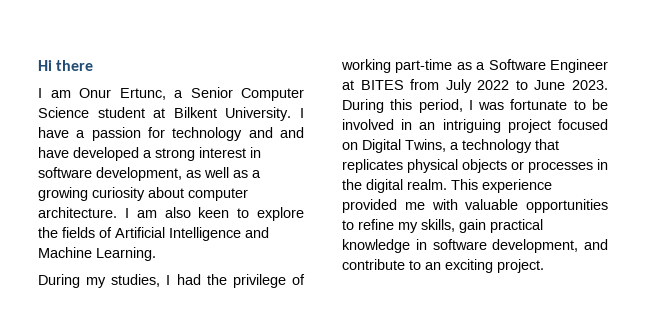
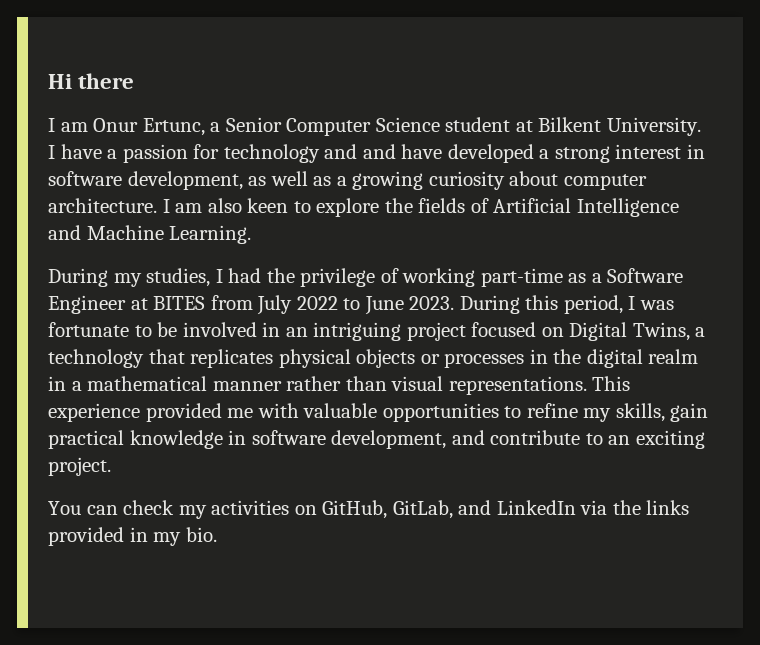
- During this period, I was fortunate to be involved in an intriguing project focused on Digital Twins, a technology that replicates physical objects or processes in the digital realm.
+ During this period, I was fortunate to be involved in an intriguing project focused on Digital Twins, a technology that replicates physical objects or processes in the digital realm in a mathematical manner rather than visual representations.
+ You can check my activities on GitHub, GitLab, and LinkedIn via the links provided in my bio.

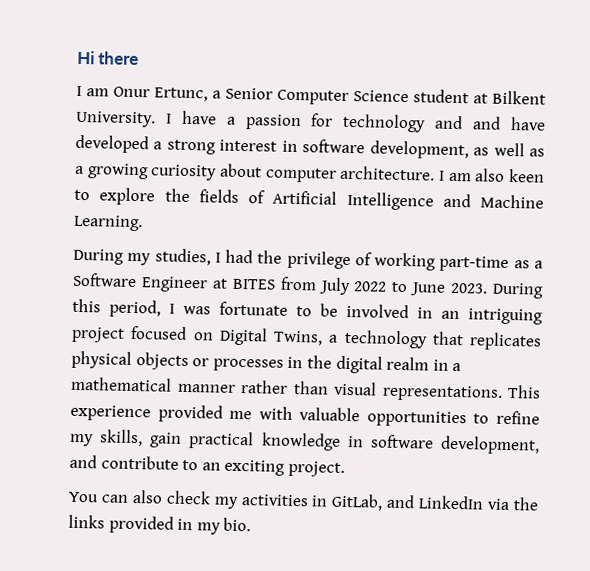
- You can check my activities on GitHub, GitLab, and LinkedIn via the links provided in my bio.
+ You can also check my activities in GitLab, and LinkedIn via the links provided in my bio.

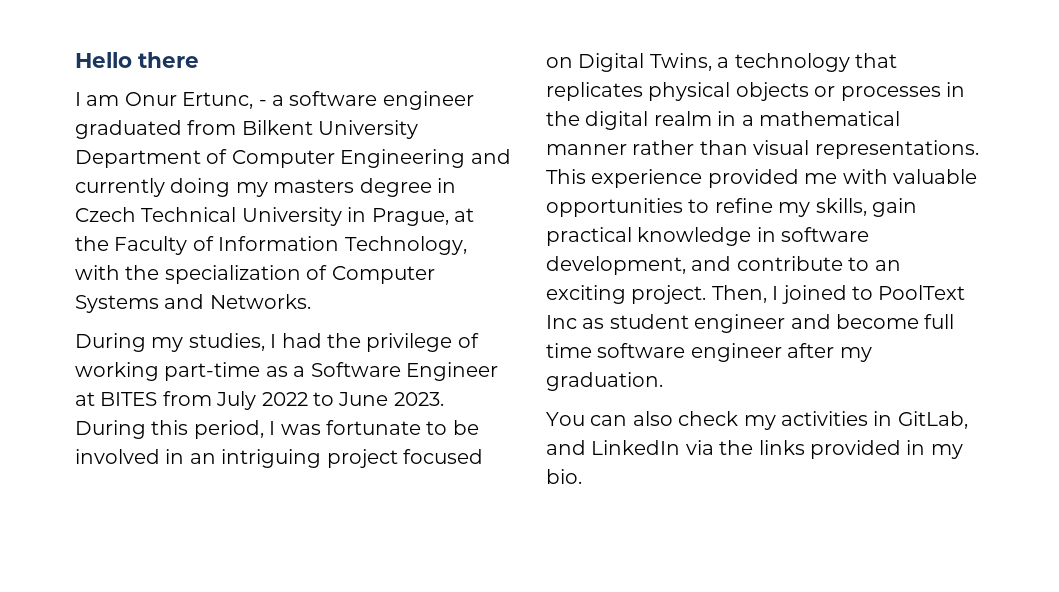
- Hi there
+ Hello there
- I am Onur Ertunc, a Senior Computer Science student at Bilkent University. I have a passion for technology and and have developed a strong interest in software development, as well as a growing curiosity about computer architecture. I am also keen to explore the fields of Artificial Intelligence and Machine Learning.
+ I am Onur Ertunc, - a software engineer graduated from Bilkent University Department of Computer Engineering and currently doing my masters degree in Czech Technical University in Prague, at the Faculty of Information Technology, with the specialization of Computer Systems and Networks.
+ Then, I joined to PoolText Inc as student engineer and become full time software engineer after my graduation.

